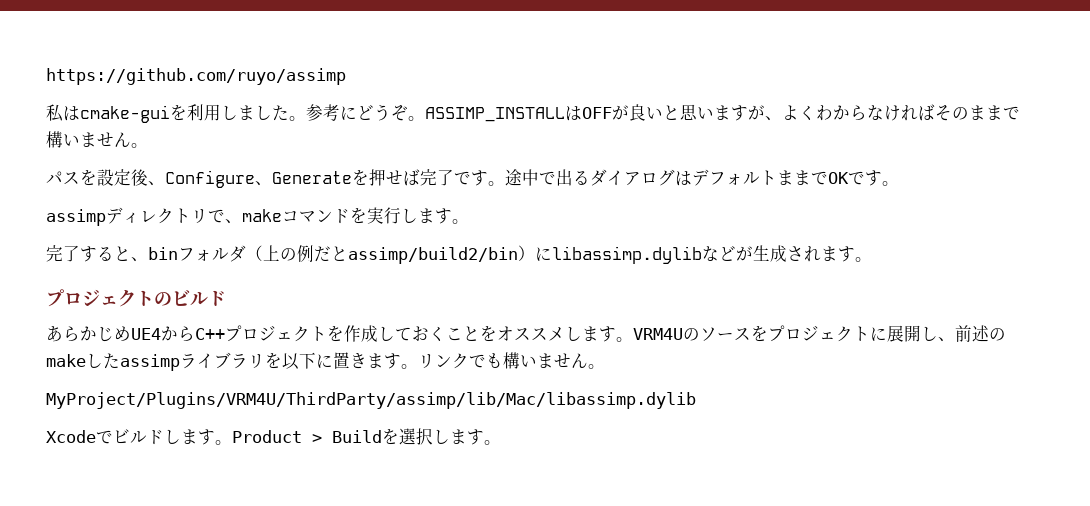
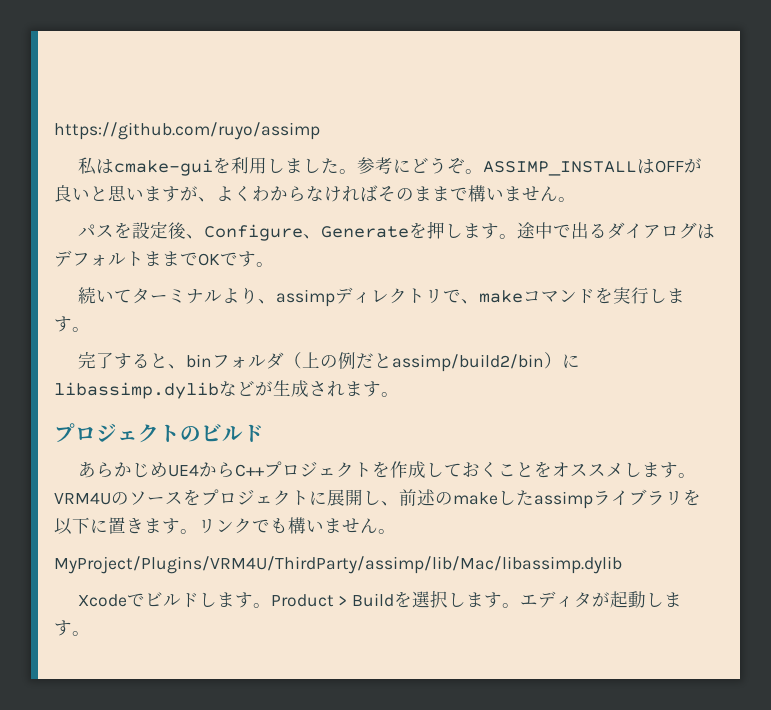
- パスを設定後、Configure、Generateを押せば完了です。
+ パスを設定後、Configure、Generateを押します。
- assimpディレクトリで、makeコマンドを実行します。
+ 続いてターミナルより、assimpディレクトリで、makeコマンドを実行します。
+ エディタが起動します。

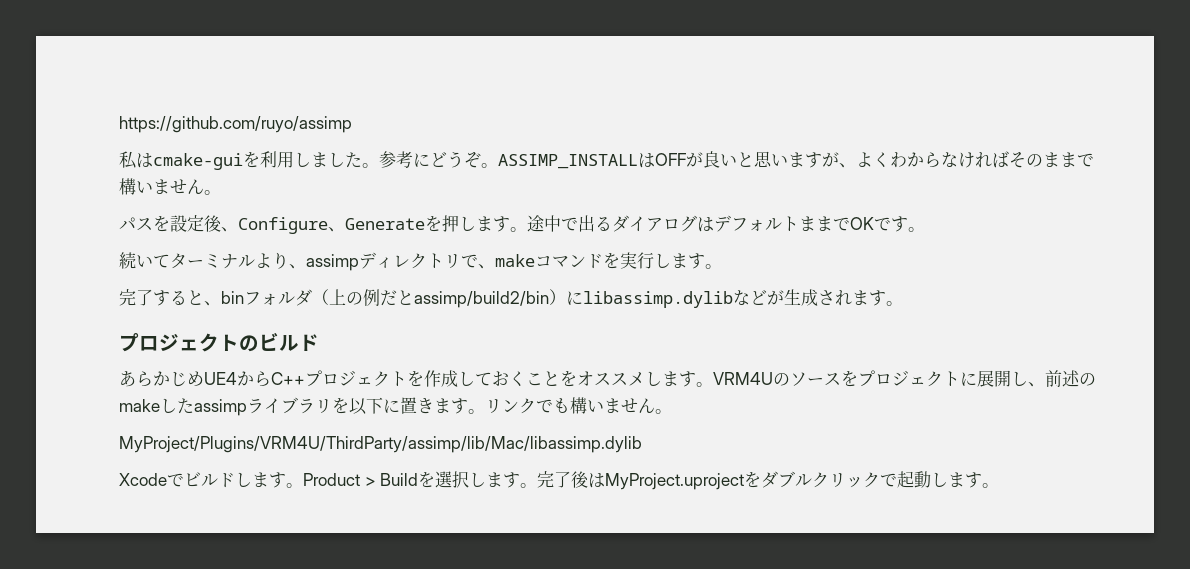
- エディタが起動します。
+ 完了後はMyProject.uprojectをダブルクリックで起動します。

